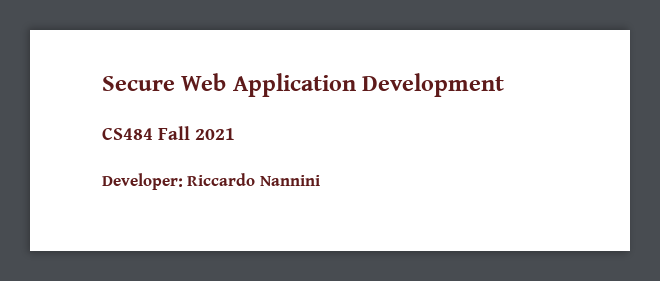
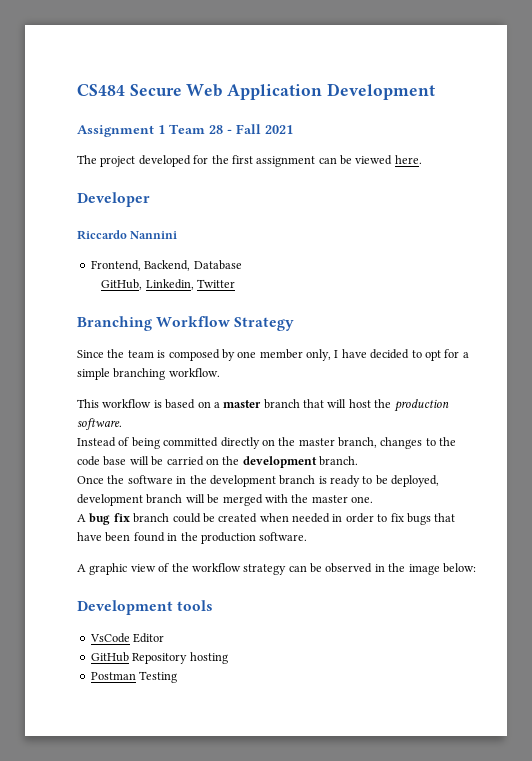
- Secure Web Application Development
+ CS484 Secure Web Application Development
- CS484 Fall 2021
- Developer: Riccardo Nannini
+ Assignment 1 Team 28 - Fall 2021
+ The project developed for the first assignment can be viewed here.
+ Developer
+ Riccardo Nannini
+ Frontend, Backend, Database
+ GitHub, Linkedin, Twitter
+ Branching Workflow Strategy
+ Since the team is composed by one member only, I have decided to opt for a simple branching workflow.
+ This workflow is based on a master branch that will host the production software.
+ Instead of being committed directly on the master branch, changes to the code base will be carried on the development branch.
+ Once the software in the development branch is ready to be deployed, development branch will be merged with the master one.
+ A bug fix branch could be created when needed in order to fix bugs that have been found in the production software.
+ A graphic view of the workflow strategy can be observed in the image below:
+ Development tools
+ VsCode Editor
+ GitHub Repository hosting
+ Postman Testing

